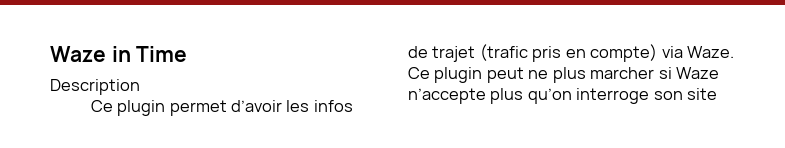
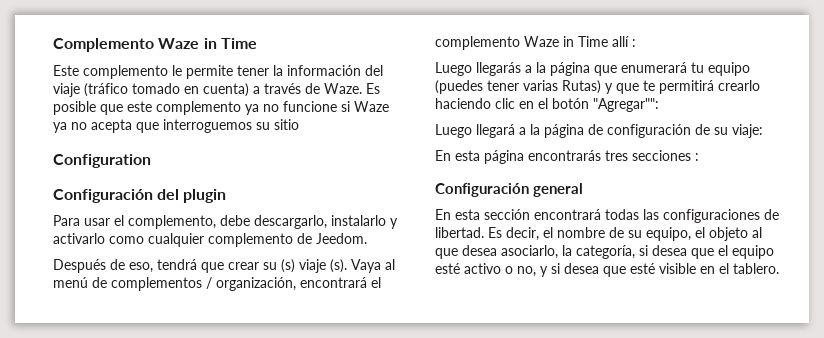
- Waze in Time
+ Complemento Waze in Time
- Description
- Ce plugin permet d’avoir les infos de trajet (trafic pris en compte) via Waze. Ce plugin peut ne plus marcher si Waze n’accepte plus qu’on interroge son site
+ Este complemento le permite tener la información del viaje (tráfico tomado en cuenta) a través de Waze. Es posible que este complemento ya no funcione si Waze ya no acepta que interroguemos su sitio
+ Configuration
+ Configuración del plugin
+ Para usar el complemento, debe descargarlo, instalarlo y activarlo como cualquier complemento de Jeedom.
+ Después de eso, tendrá que crear su (s) viaje (s). Vaya al menú de complementos / organización, encontrará el complemento Waze in Time allí :
+ Luego llegarás a la página que enumerará tu equipo (puedes tener varias Rutas) y que te permitirá crearlo haciendo clic en el botón "Agregar"":
+ Luego llegará a la página de configuración de su viaje:
+ En esta página encontrarás tres secciones :
+ Configuración general
+ En esta sección encontrará todas las configuraciones de libertad. Es decir, el nombre de su equipo, el objeto al que desea asociarlo, la categoría, si desea que el equipo esté activo o no, y si desea que esté visible en el tablero.

